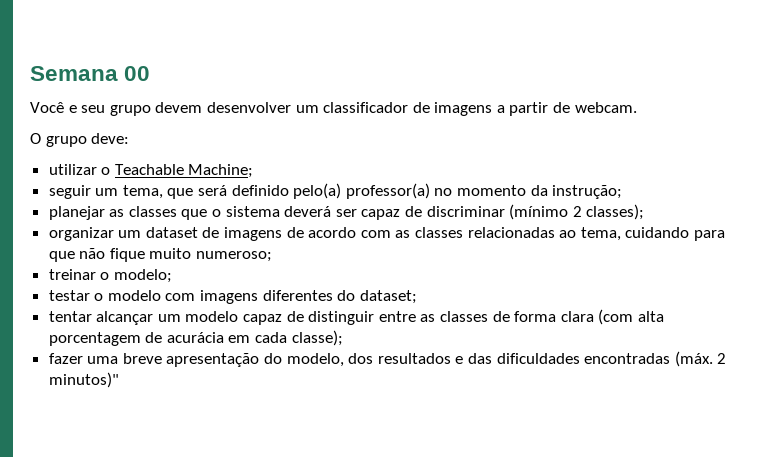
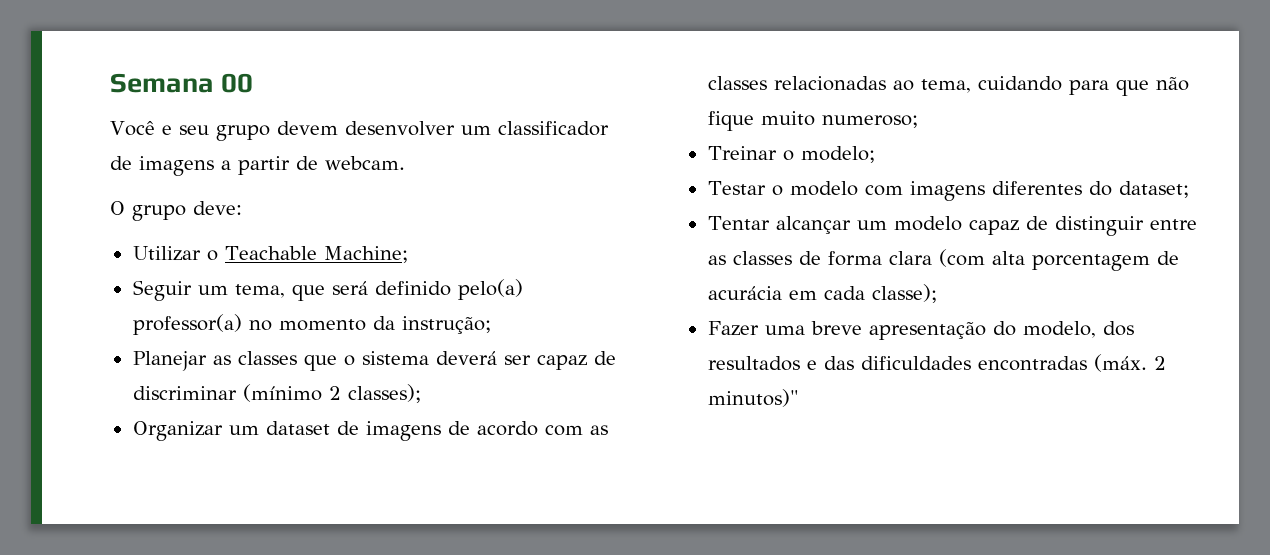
- utilizar o Teachable Machine;
+ Utilizar o Teachable Machine;
- seguir um tema, que será definido pelo(a) professor(a) no momento da instrução;
+ Seguir um tema, que será definido pelo(a) professor(a) no momento da instrução;
- planejar as classes que o sistema deverá ser capaz de discriminar (mínimo 2 classes);
+ Planejar as classes que o sistema deverá ser capaz de discriminar (mínimo 2 classes);
- organizar um dataset de imagens de acordo com as classes relacionadas ao tema, cuidando para que não fique muito numeroso;
+ Organizar um dataset de imagens de acordo com as classes relacionadas ao tema, cuidando para que não fique muito numeroso;
- treinar o modelo;
+ Treinar o modelo;
- testar o modelo com imagens diferentes do dataset;
+ Testar o modelo com imagens diferentes do dataset;
- tentar alcançar um modelo capaz de distinguir entre as classes de forma clara (com alta porcentagem de acurácia em cada classe);
+ Tentar alcançar um modelo capaz de distinguir entre as classes de forma clara (com alta porcentagem de acurácia em cada classe);
- fazer uma breve apresentação do modelo, dos resultados e das dificuldades encontradas (máx.
+ Fazer uma breve apresentação do modelo, dos resultados e das dificuldades encontradas (máx.

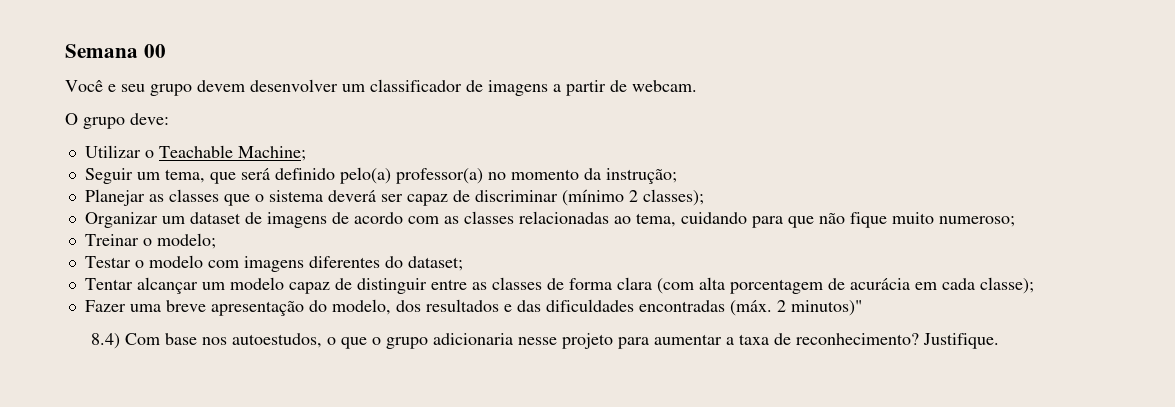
+ 8.4) Com base nos autoestudos, o que o grupo adicionaria nesse projeto para aumentar a taxa de reconhecimento? Justifique.

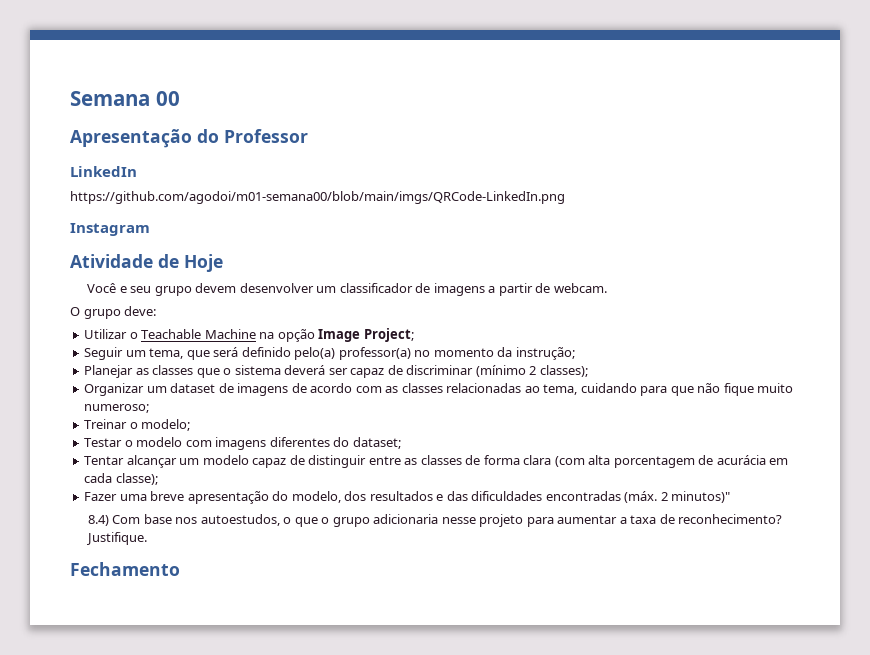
+ Apresentação do Professor
+ LinkedIn
+ https://github.com/agodoi/m01-semana00/blob/main/imgs/QRCode-LinkedIn.png
+ Instagram
+ Atividade de Hoje
- Utilizar o Teachable Machine;
+ Utilizar o Teachable Machine na opção Image Project;
+ Fechamento

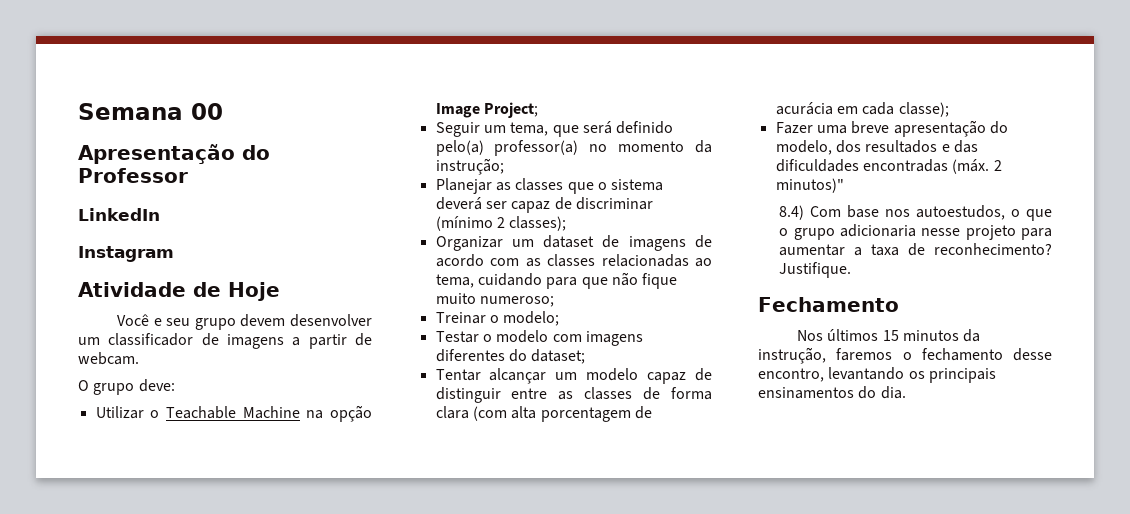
- https://github.com/agodoi/m01-semana00/blob/main/imgs/QRCode-LinkedIn.png
+ Nos últimos 15 minutos da instrução, faremos o fechamento desse encontro, levantando os principais ensinamentos do dia.

